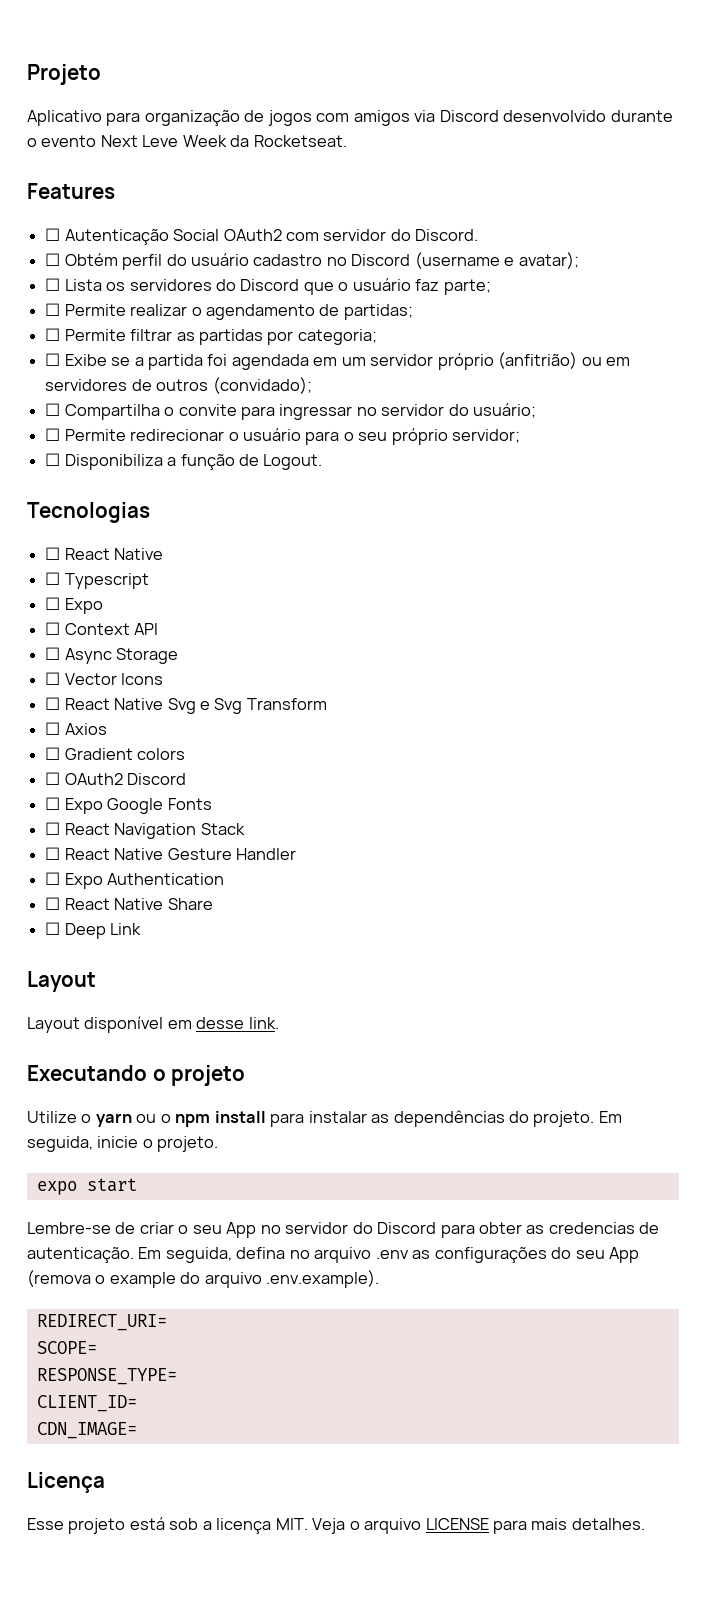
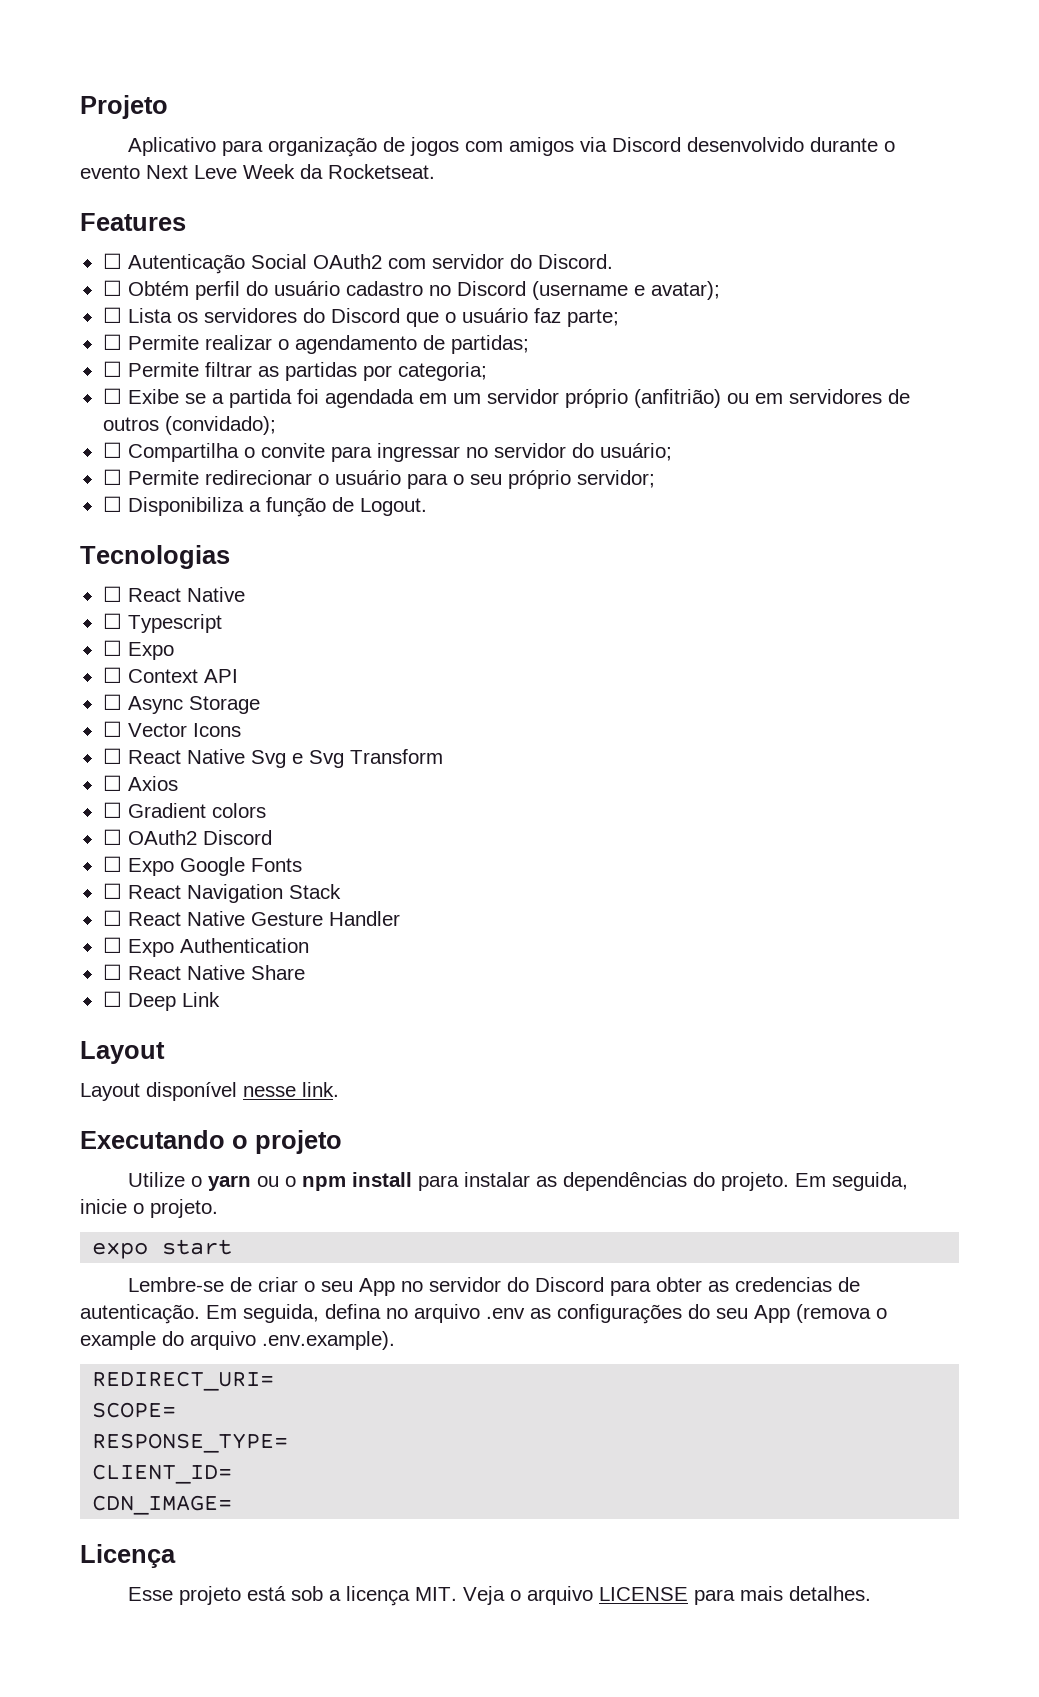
- Layout disponível em desse link.
+ Layout disponível nesse link.

